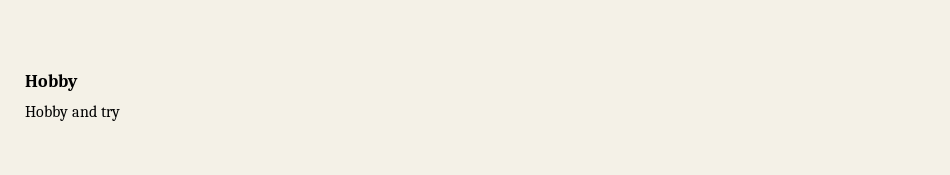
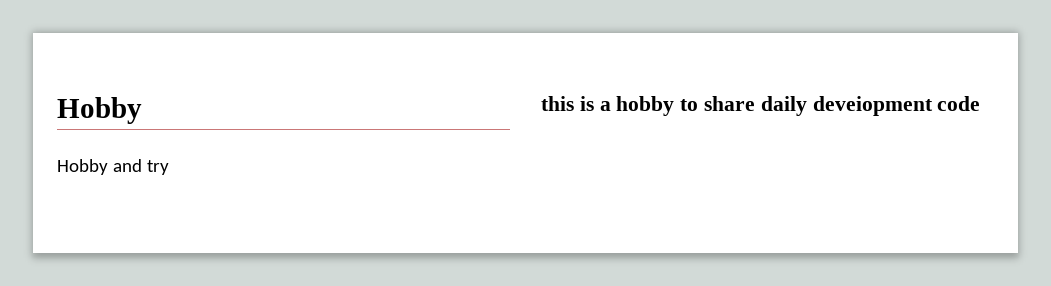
+ this is a hobby to share daily deveiopment code

